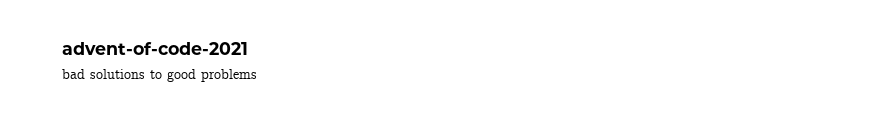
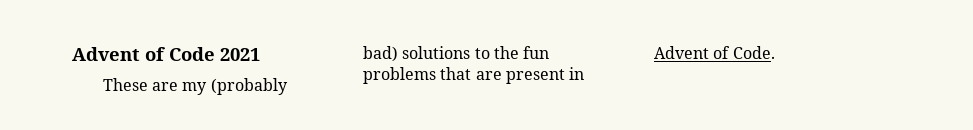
- advent-of-code-2021
- bad solutions to good problems
+ Advent of Code 2021
+ These are my (probably bad) solutions to the fun problems that are present in Advent of Code.

